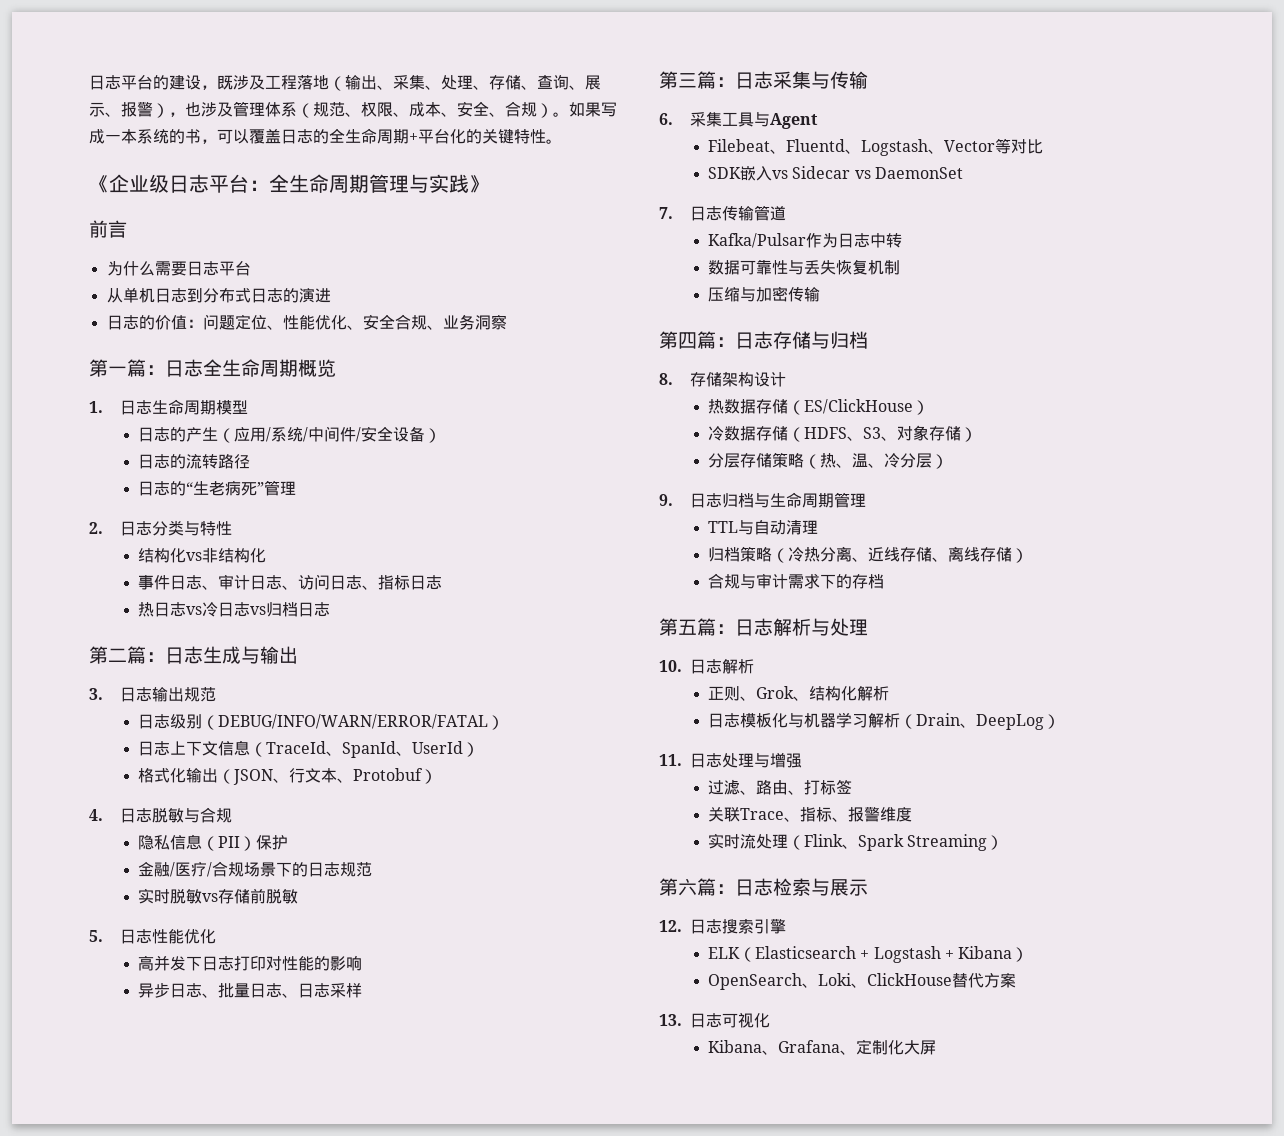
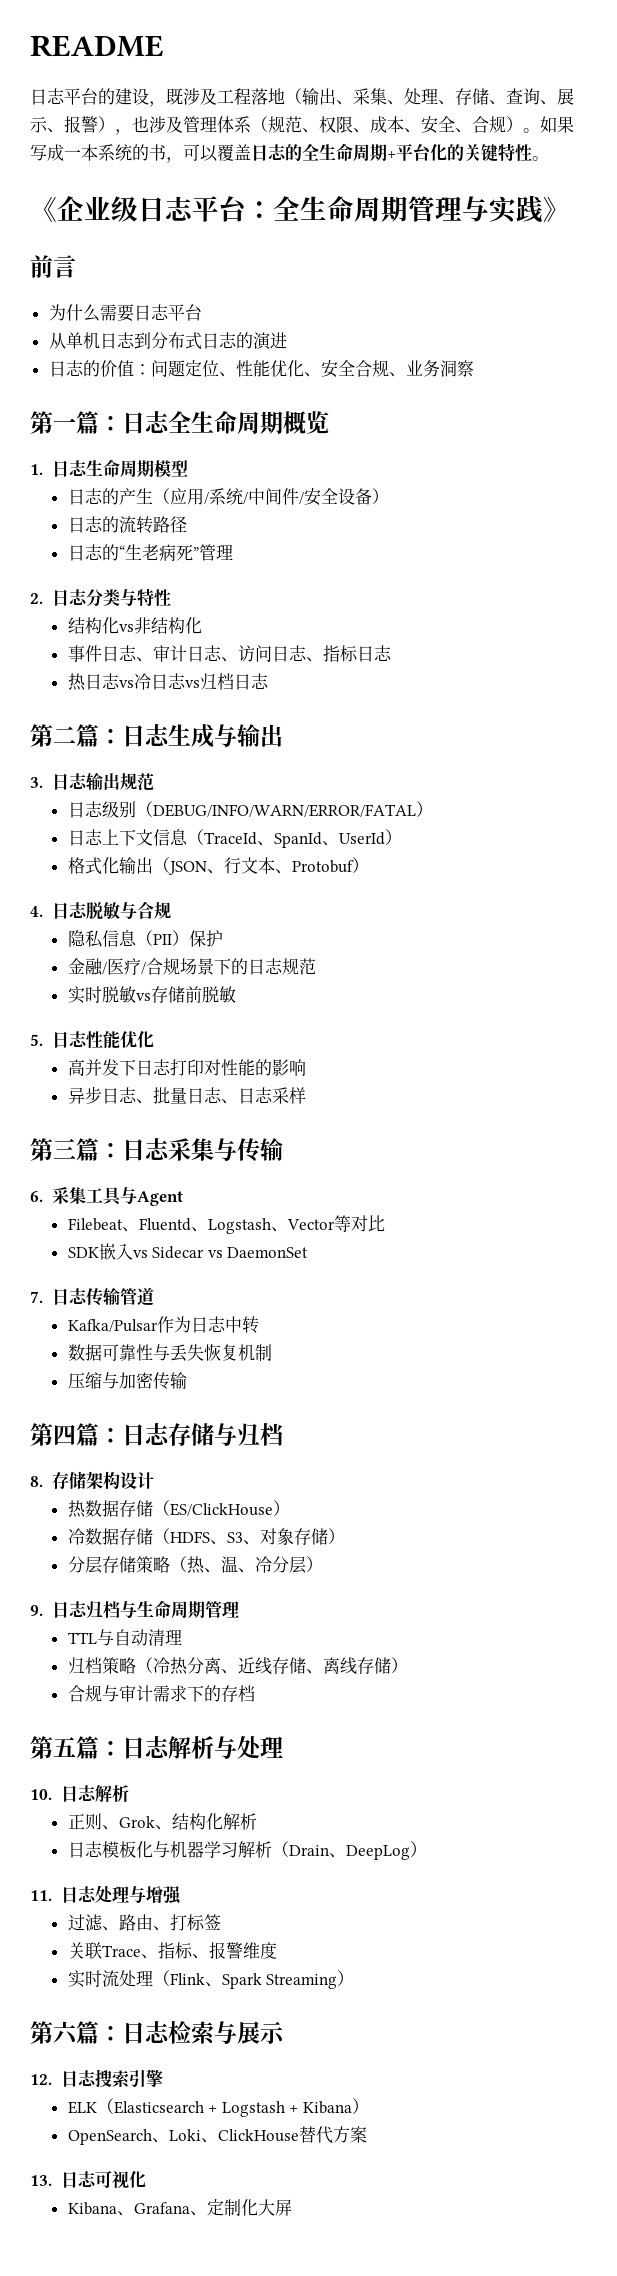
+ README

